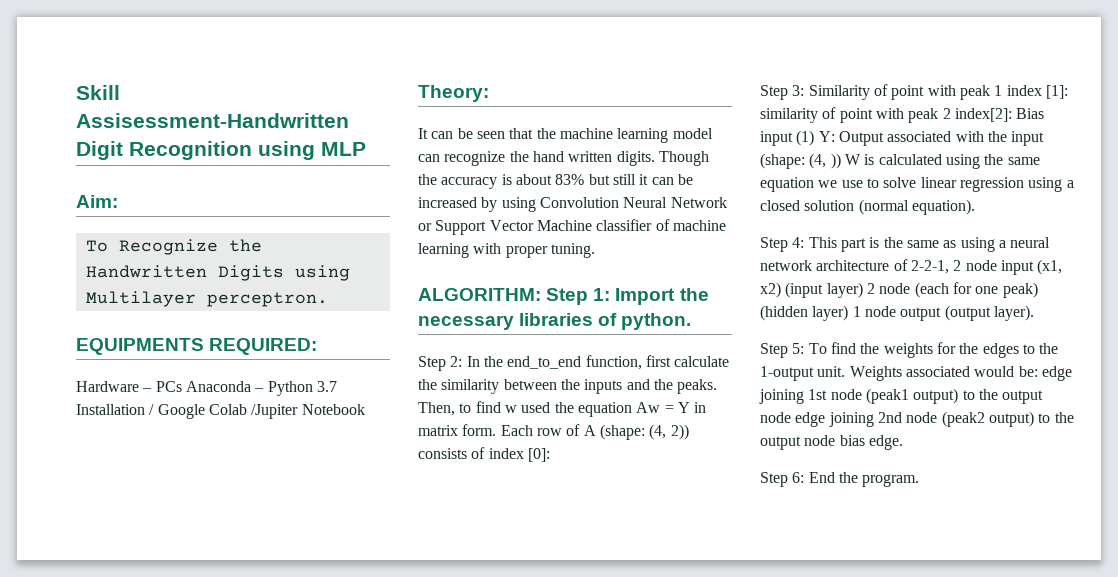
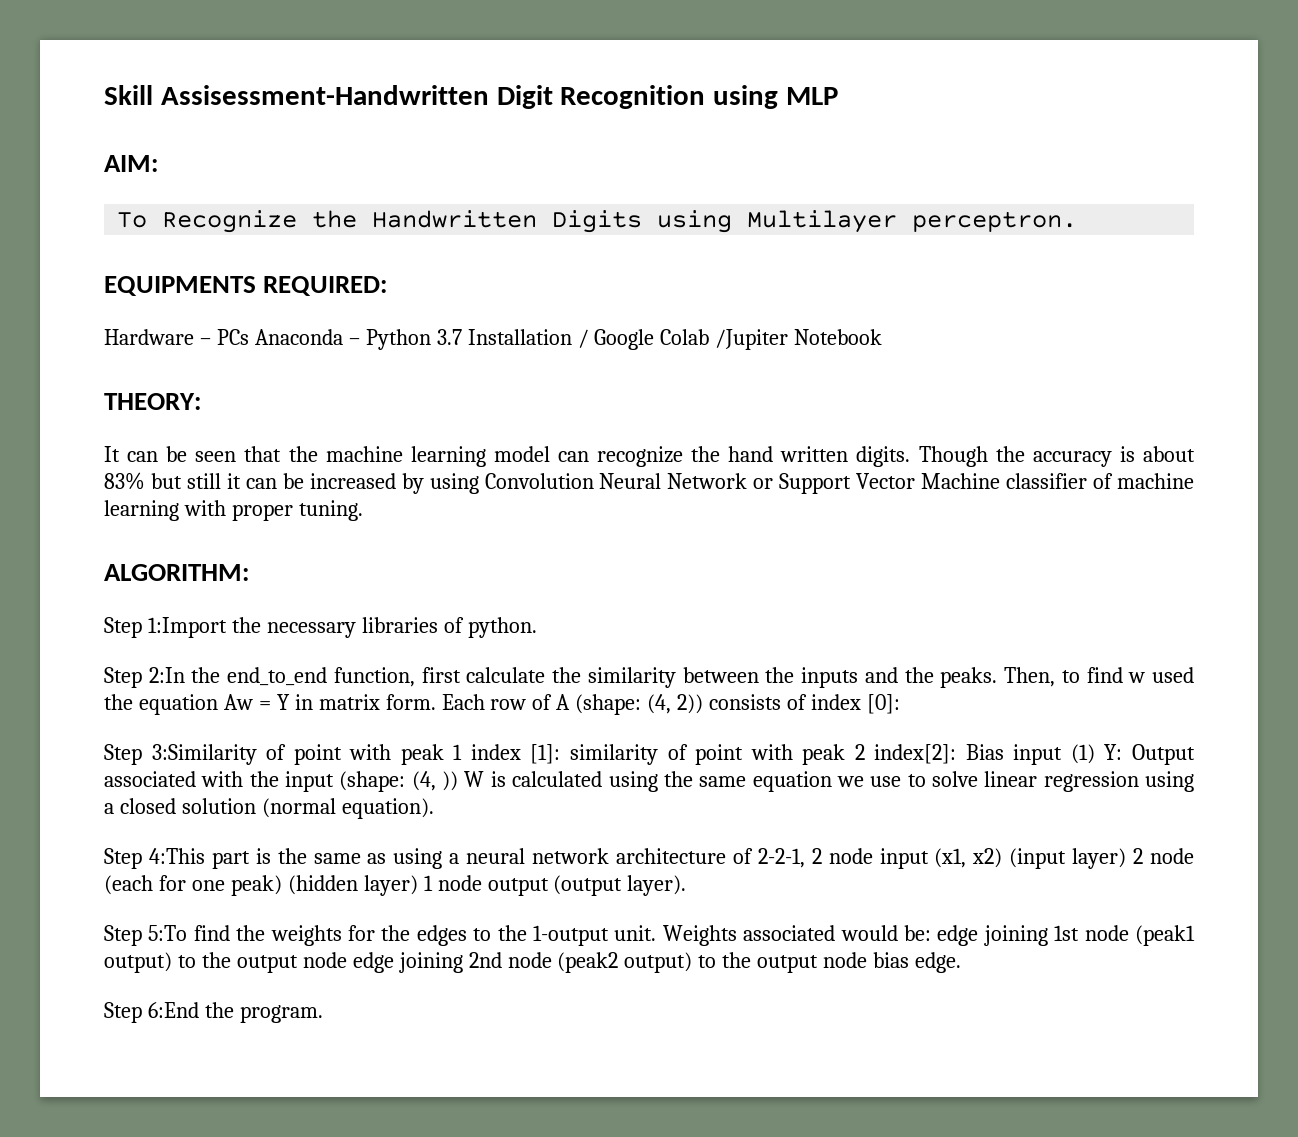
- Aim:
+ AIM:
- Theory:
+ THEORY:
- ALGORITHM: Step 1: Import the necessary libraries of python.
+ ALGORITHM:
+ Step 1:Import the necessary libraries of python.
- Step 2: In the end_to_end function, first calculate the similarity between the inputs and the peaks.
+ Step 2:In the end_to_end function, first calculate the similarity between the inputs and the peaks.
- Step 3: Similarity of point with peak 1 index [1]: similarity of point with peak 2 index[2]: Bias input (1) Y: Output associated with the input (shape: (4, )) W is calculated using the same equation we use to solve linear regression using a closed solution (normal equation).
+ Step 3:Similarity of point with peak 1 index [1]: similarity of point with peak 2 index[2]: Bias input (1) Y: Output associated with the input (shape: (4, )) W is calculated using the same equation we use to solve linear regression using a closed solution (normal equation).
- Step 4: This part is the same as using a neural network architecture of 2-2-1, 2 node input (x1, x2) (input layer) 2 node (each for one peak) (hidden layer) 1 node output (output layer).
+ Step 4:This part is the same as using a neural network architecture of 2-2-1, 2 node input (x1, x2) (input layer) 2 node (each for one peak) (hidden layer) 1 node output (output layer).
- Step 5: To find the weights for the edges to the 1-output unit.
+ Step 5:To find the weights for the edges to the 1-output unit.
- Step 6: End the program.
+ Step 6:End the program.

